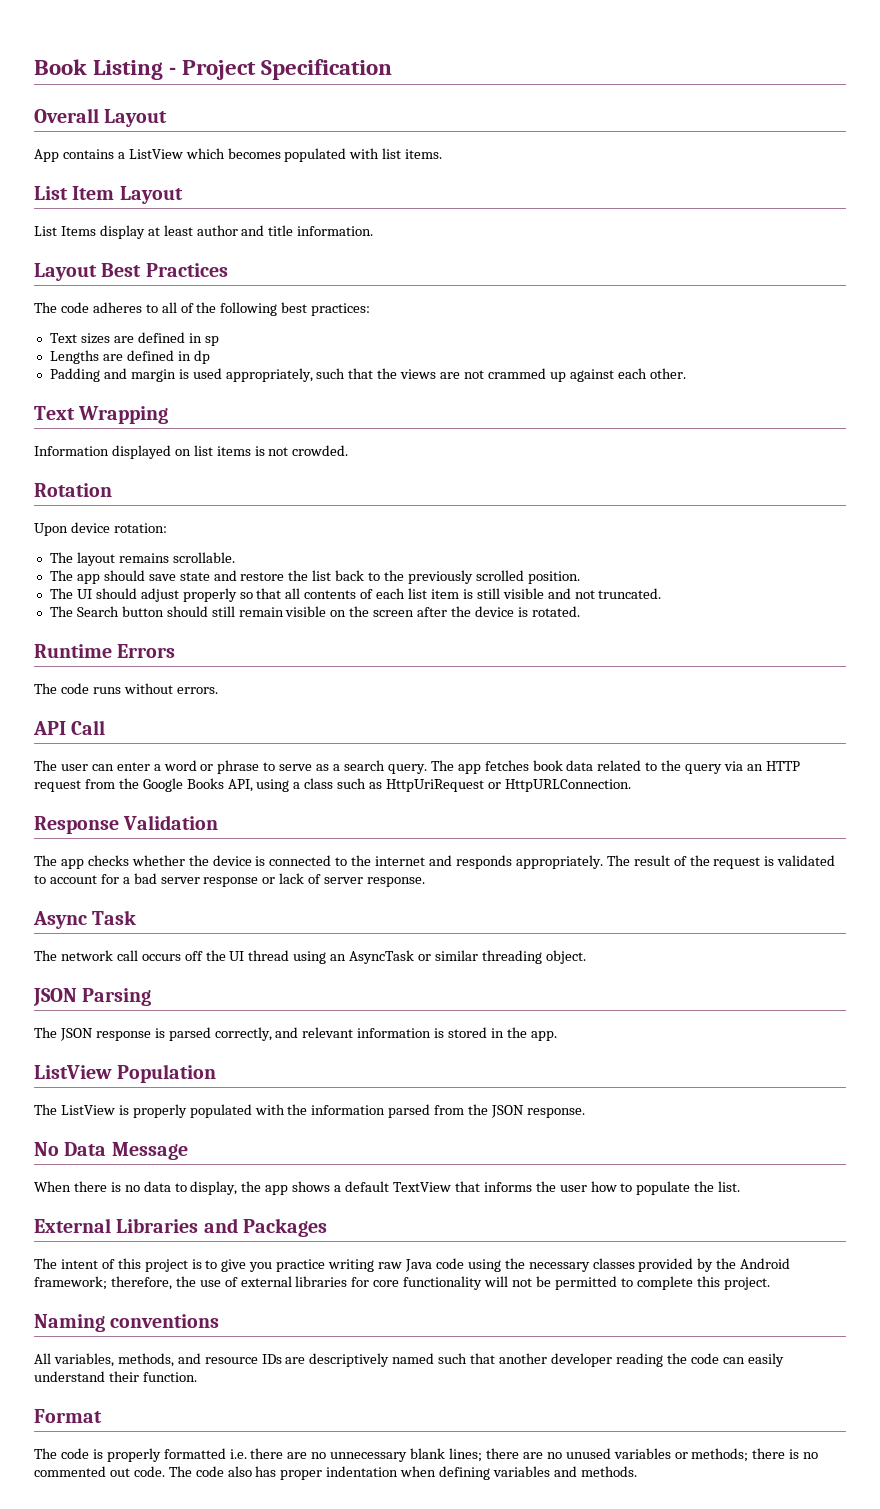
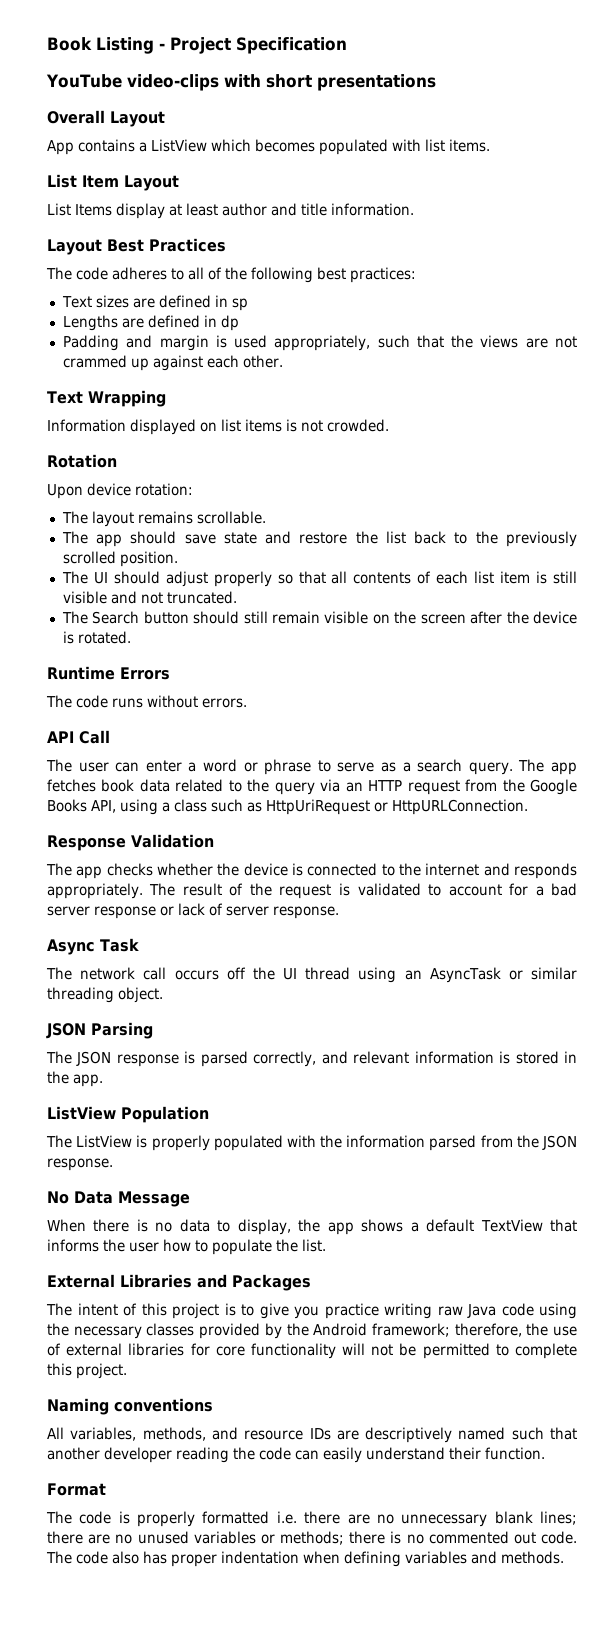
+ YouTube video-clips with short presentations

